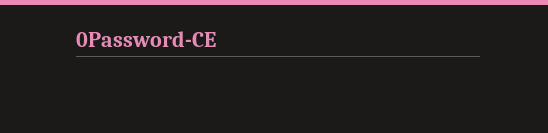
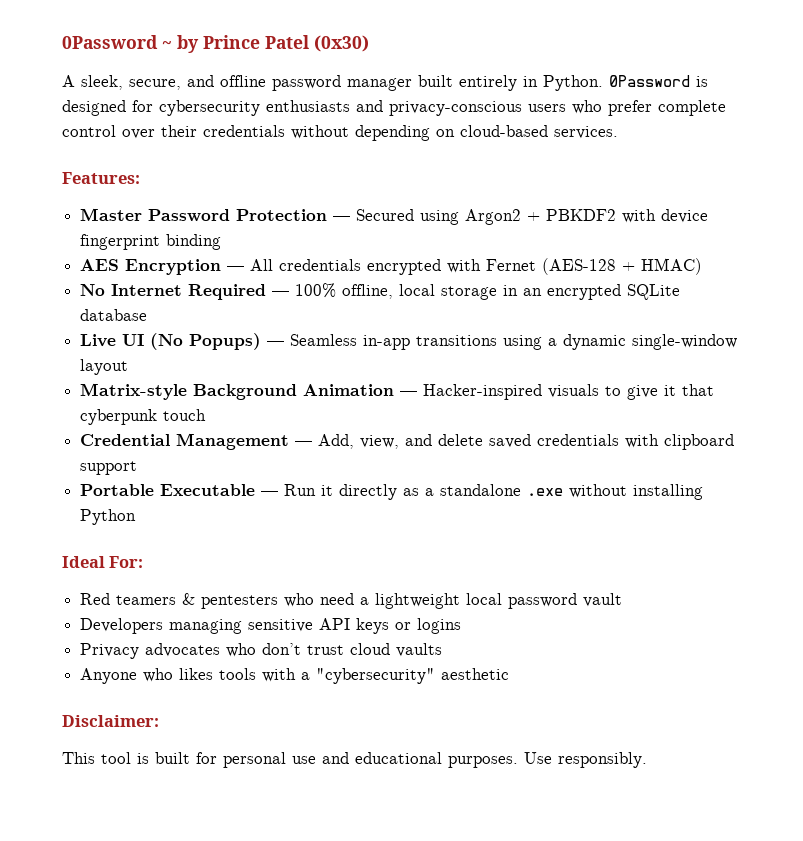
- 0Password-CE
+ 0Password ~ by Prince Patel (0x30)
+ A sleek, secure, and offline password manager built entirely in Python. 0Password is designed for cybersecurity enthusiasts and privacy-conscious users who prefer complete control over their credentials without depending on cloud-based services.
+ Features:
+ Master Password Protection — Secured using Argon2 + PBKDF2 with device fingerprint binding
+ AES Encryption — All credentials encrypted with Fernet (AES-128 + HMAC)
+ No Internet Required — 100% offline, local storage in an encrypted SQLite database
+ Live UI (No Popups) — Seamless in-app transitions using a dynamic single-window layout
+ Matrix-style Background Animation — Hacker-inspired visuals to give it that cyberpunk touch
+ Credential Management — Add, view, and delete saved credentials with clipboard support
+ Portable Executable — Run it directly as a standalone .exe without installing Python
+ Ideal For:
+ Red teamers & pentesters who need a lightweight local password vault
+ Developers managing sensitive API keys or logins
+ Privacy advocates who don’t trust cloud vaults
+ Anyone who likes tools with a "cybersecurity" aesthetic
+ Disclaimer:
+ This tool is built for personal use and educational purposes. Use responsibly.

